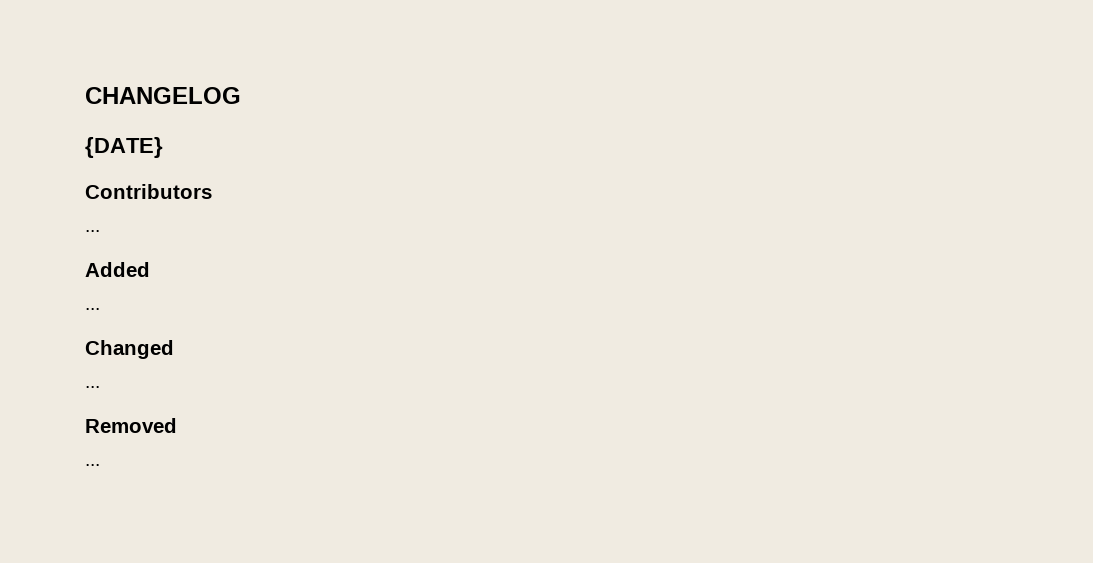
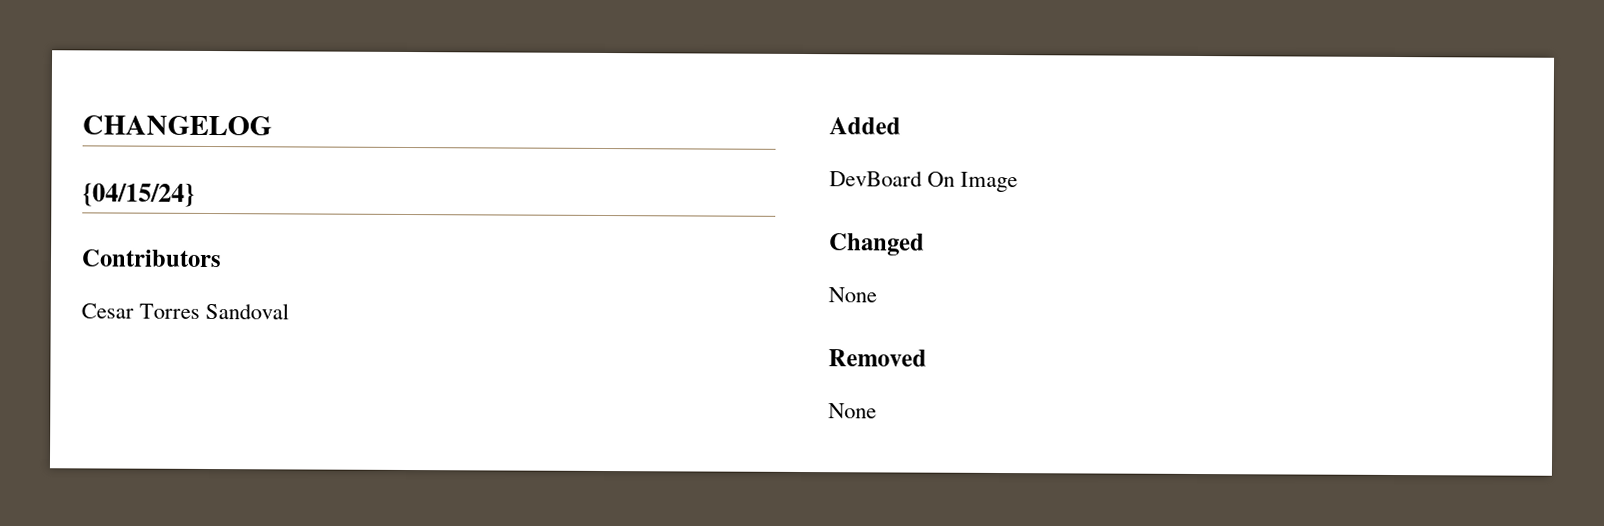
- {DATE}
+ {04/15/24}
  Contributors
- ...
+ Cesar Torres Sandoval
  Added
- ...
+ DevBoard On Image
  Changed
- ...
+ None
  Removed
- ...
+ None

